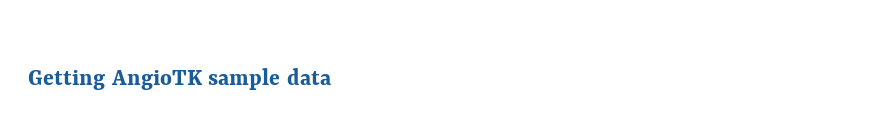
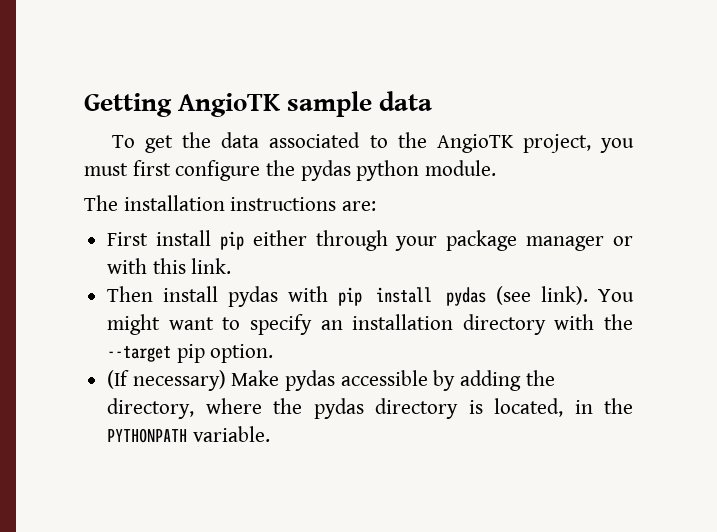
+ To get the data associated to the AngioTK project, you must first configure the pydas python module.
+ The installation instructions are:
+ First install pip either through your package manager or with this link.
+ Then install pydas with pip install pydas (see link). You might want to specify an installation directory with the --target pip option.
+ (If necessary) Make pydas accessible by adding the directory, where the pydas directory is located, in the PYTHONPATH variable.

